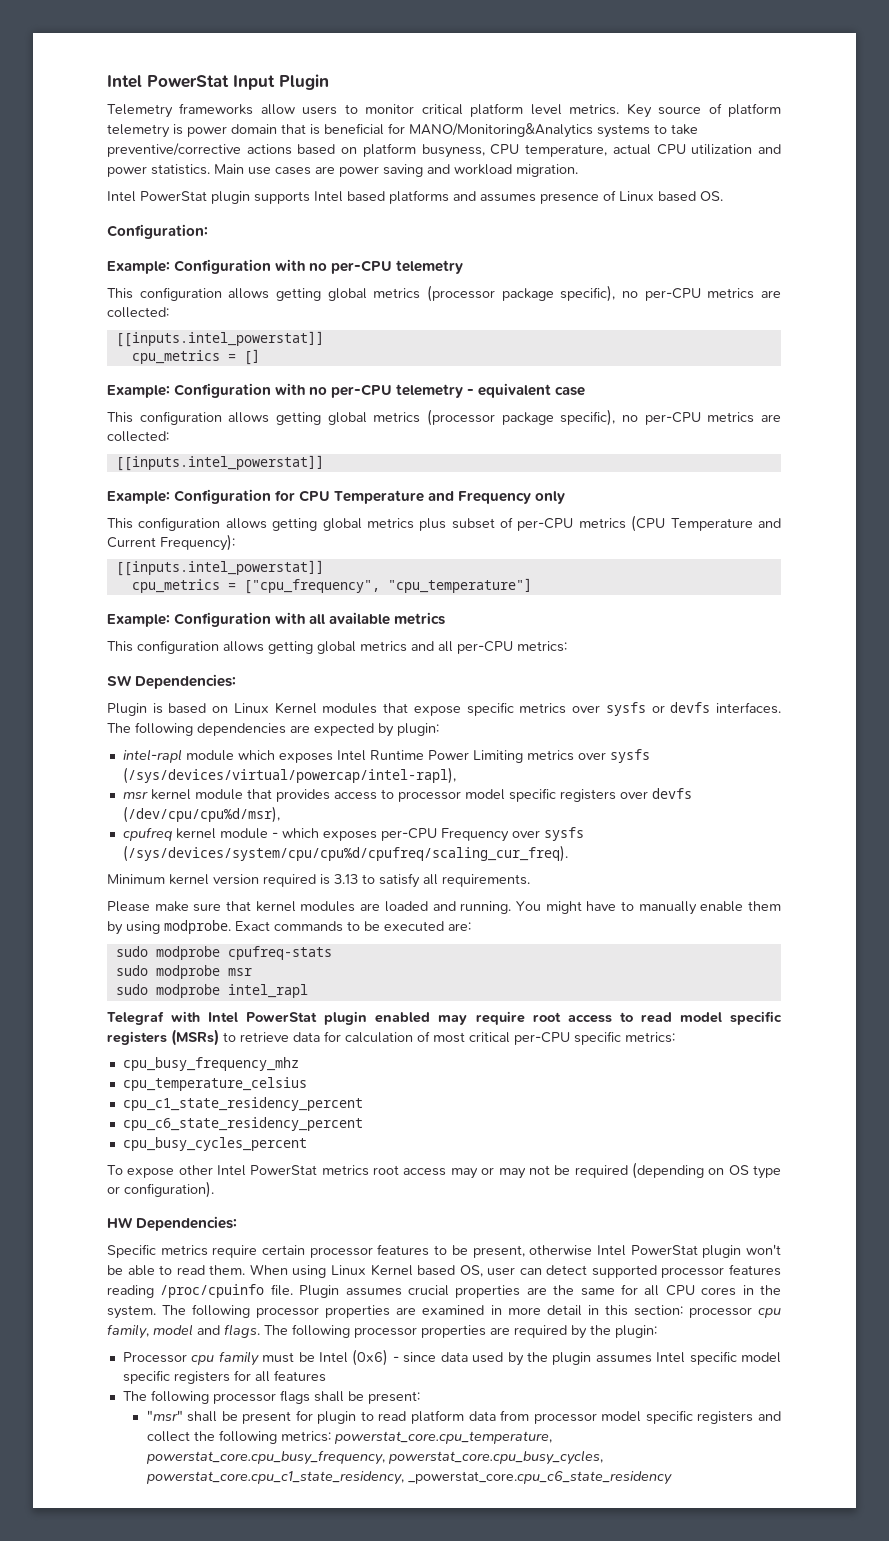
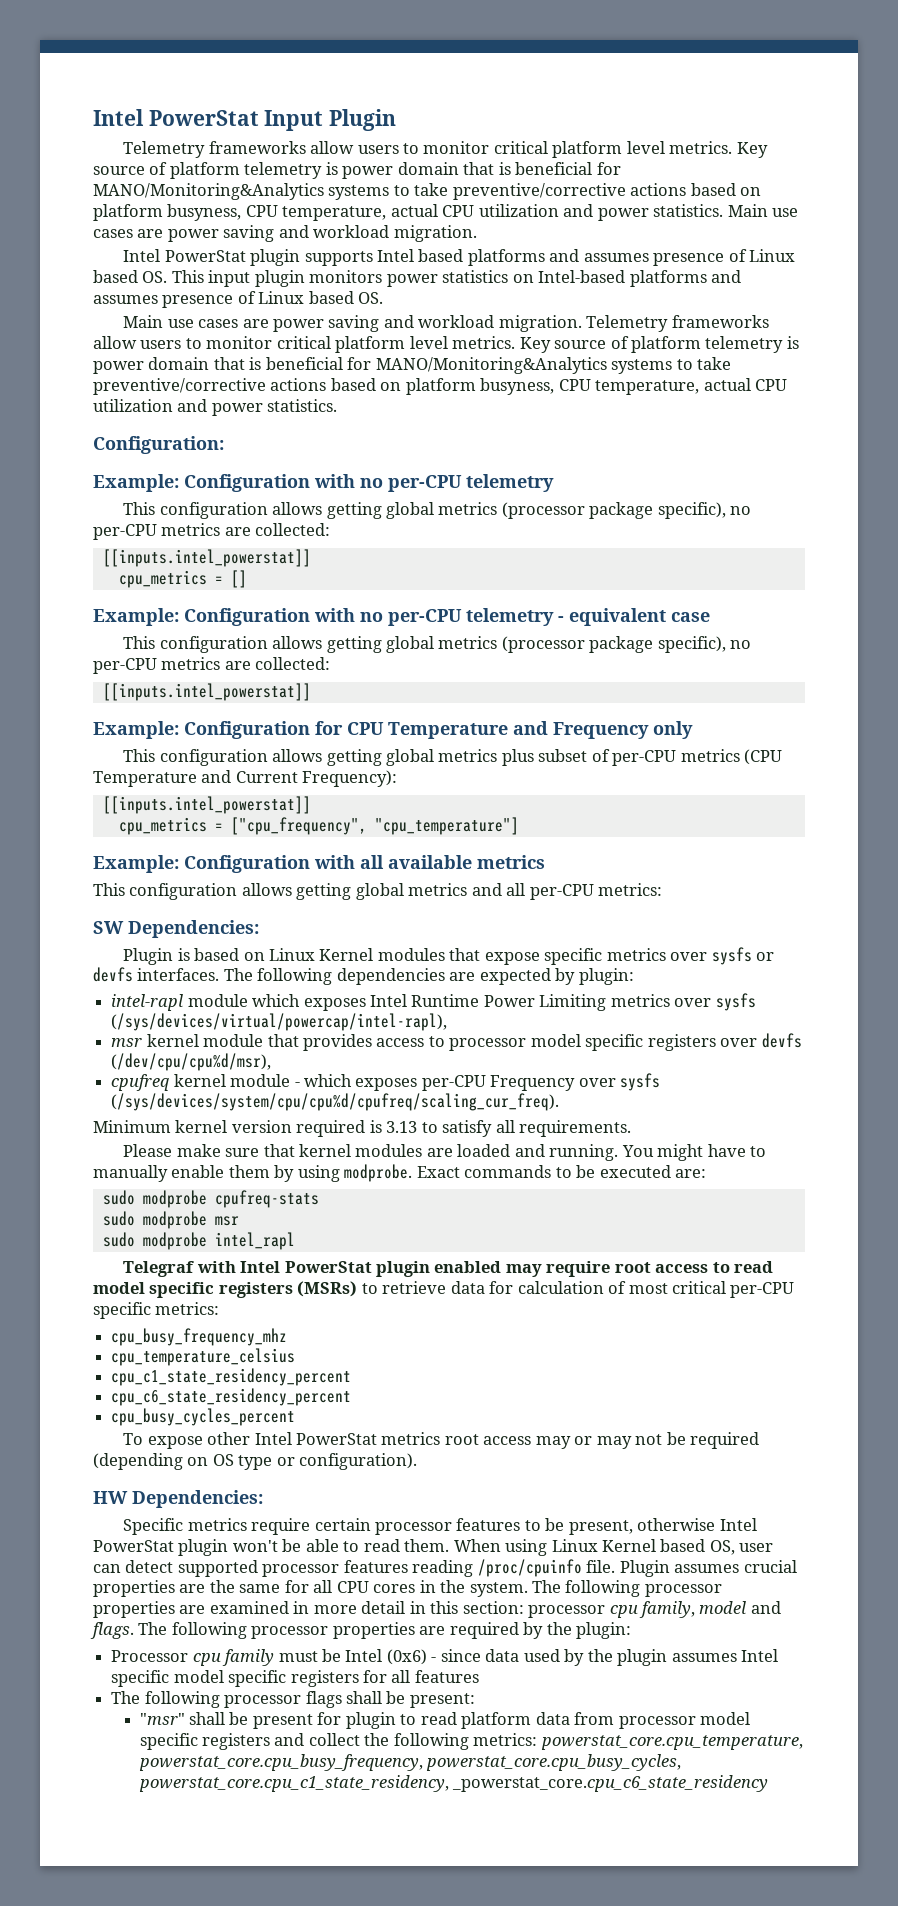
- Intel PowerStat plugin supports Intel based platforms and assumes presence of Linux based OS.
+ Intel PowerStat plugin supports Intel based platforms and assumes presence of Linux based OS. This input plugin monitors power statistics on Intel-based platforms and assumes presence of Linux based OS.
+ Main use cases are power saving and workload migration. Telemetry frameworks allow users to monitor critical platform level metrics. Key source of platform telemetry is power domain that is beneficial for MANO/Monitoring&Analytics systems to take preventive/corrective actions based on platform busyness, CPU temperature, actual CPU utilization and power statistics.

